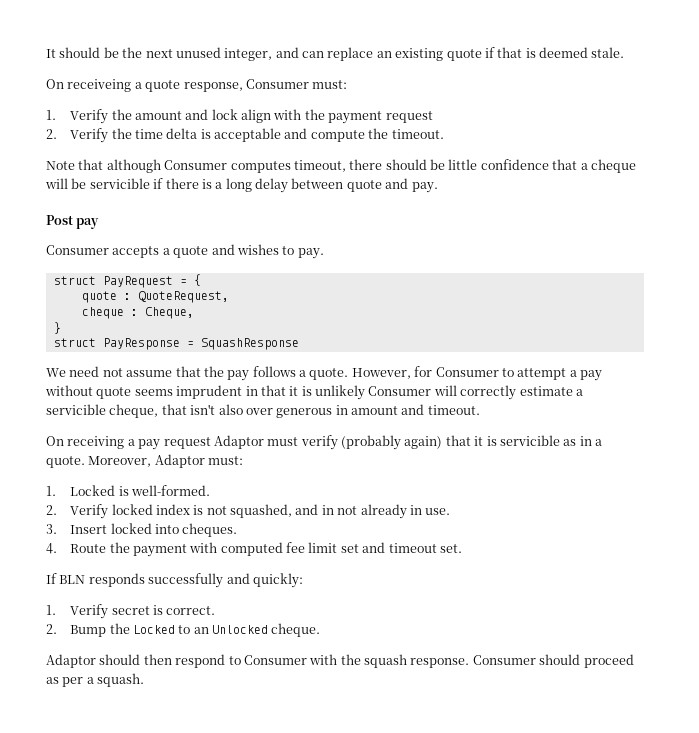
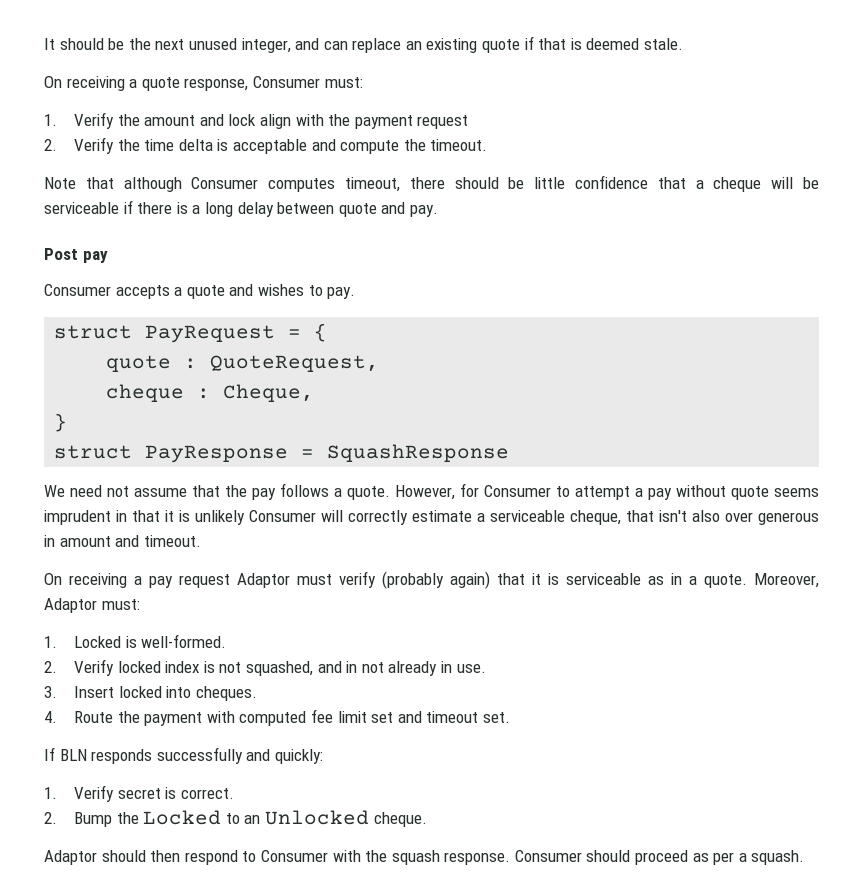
- On receiveing a quote response, Consumer must:
+ On receiving a quote response, Consumer must:
- Note that although Consumer computes timeout, there should be little confidence that a cheque will be servicible if there is a long delay between quote and pay.
+ Note that although Consumer computes timeout, there should be little confidence that a cheque will be serviceable if there is a long delay between quote and pay.
- However, for Consumer to attempt a pay without quote seems imprudent in that it is unlikely Consumer will correctly estimate a servicible cheque, that isn't also over generous in amount and timeout.
+ However, for Consumer to attempt a pay without quote seems imprudent in that it is unlikely Consumer will correctly estimate a serviceable cheque, that isn't also over generous in amount and timeout.
- On receiving a pay request Adaptor must verify (probably again) that it is servicible as in a quote.
+ On receiving a pay request Adaptor must verify (probably again) that it is serviceable as in a quote.

